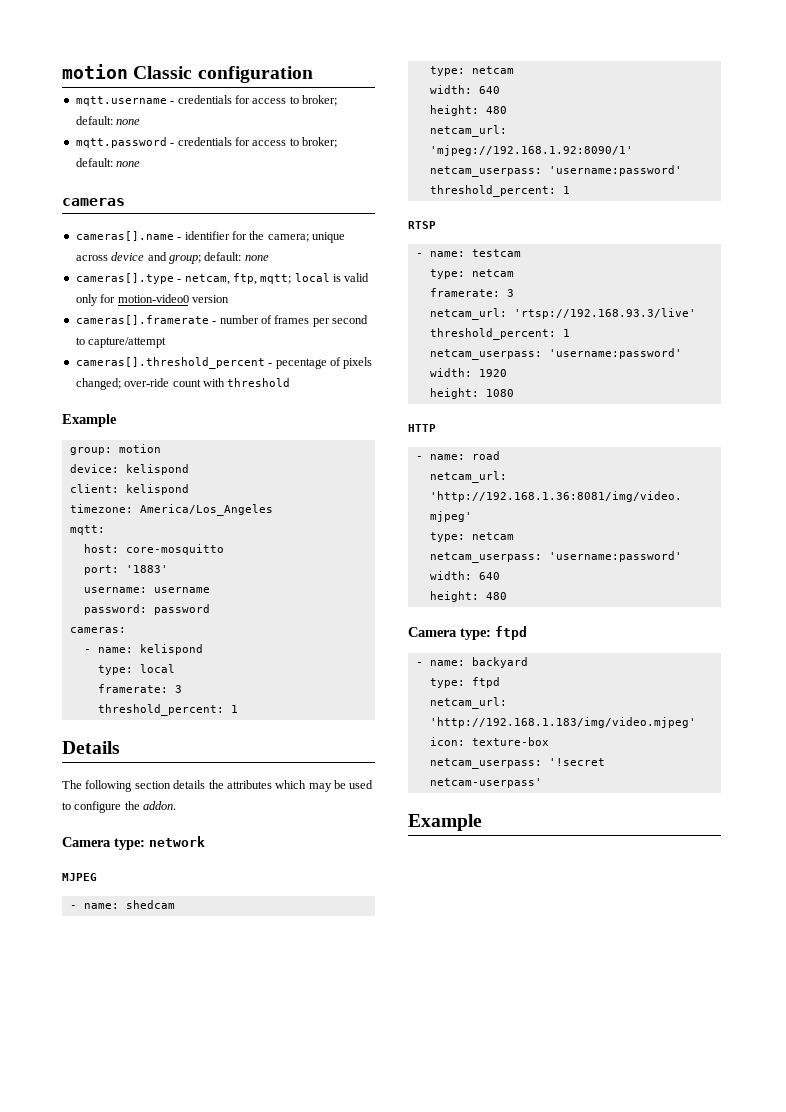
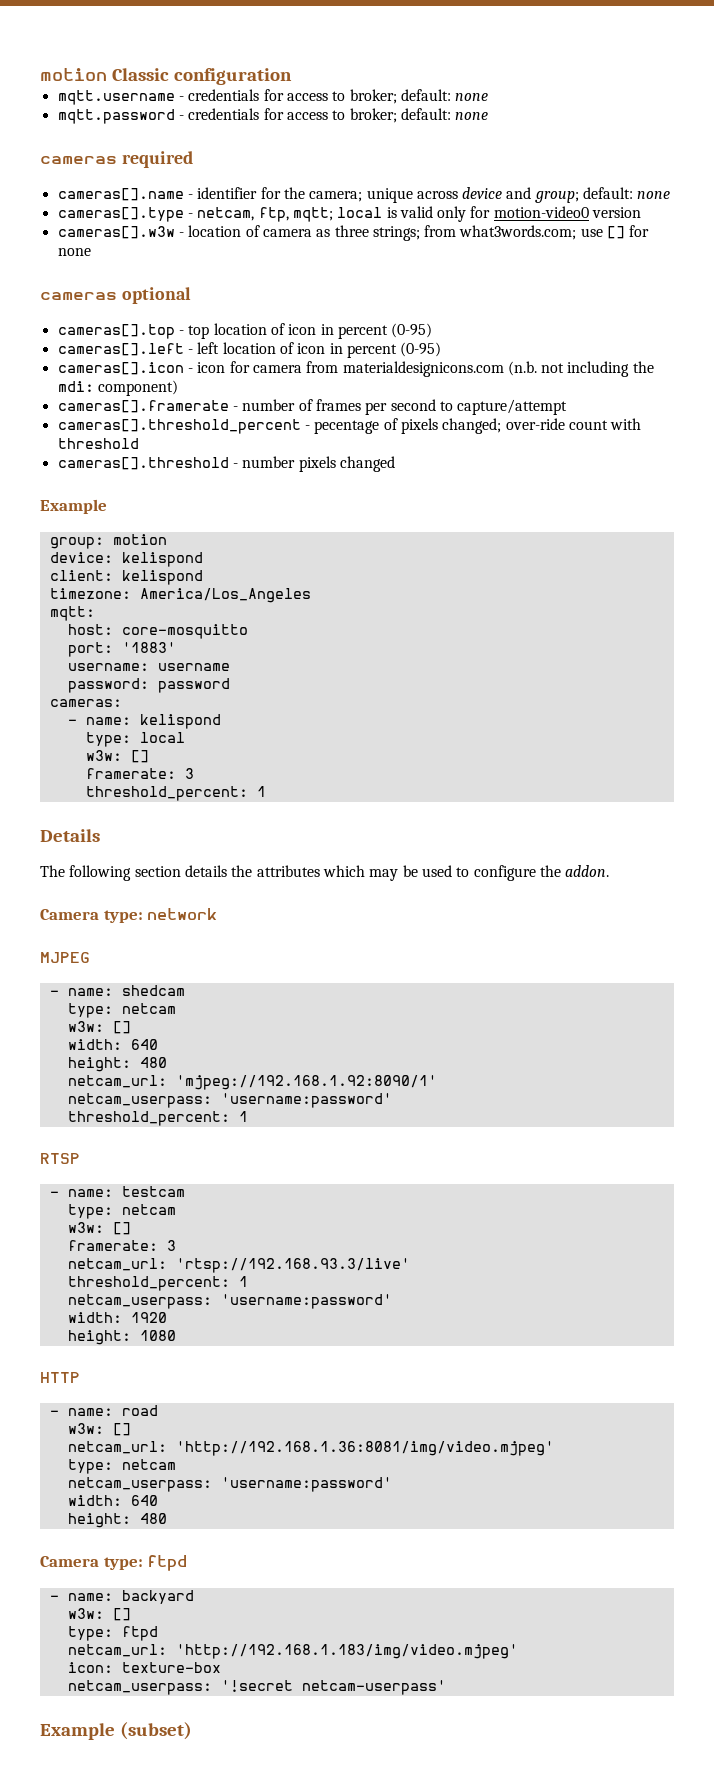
- cameras
+ cameras required
+ cameras[].w3w - location of camera as three strings; from what3words.com; use [] for none
+ cameras optional
+ cameras[].top - top location of icon in percent (0-95)
+ cameras[].left - left location of icon in percent (0-95)
+ cameras[].icon - icon for camera from materialdesignicons.com (n.b. not including the mdi: component)
+ cameras[].threshold - number pixels changed
  type: local
+ w3w: []
  - name: shedcam
  type: netcam
+ w3w: []
  - name: testcam
  type: netcam
+ w3w: []
  - name: road
+ w3w: []
  - name: backyard
+ w3w: []
  netcam_userpass: '!secret netcam-userpass'
- Example
+ Example (subset)

